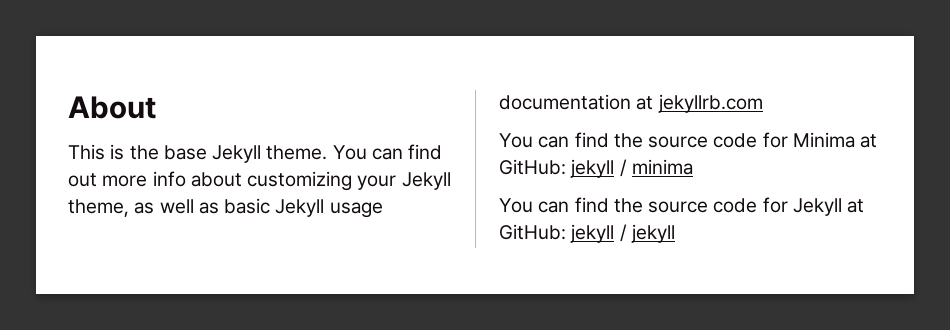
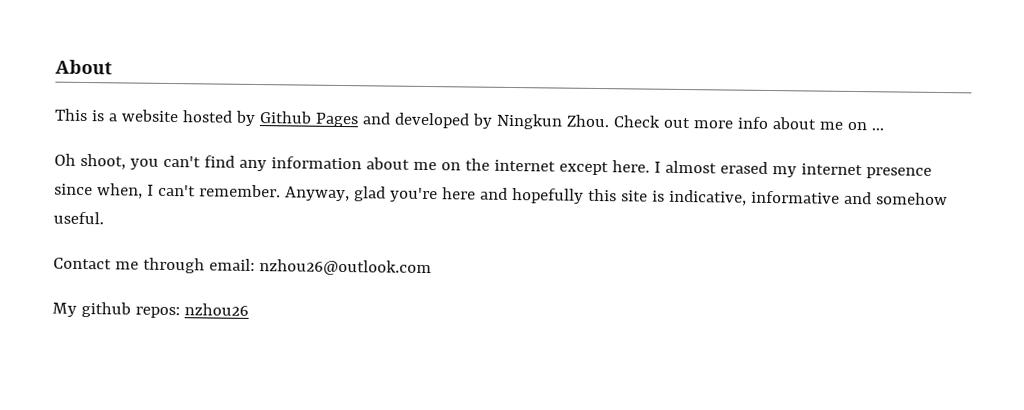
- This is the base Jekyll theme. You can find out more info about customizing your Jekyll theme, as well as basic Jekyll usage documentation at jekyllrb.com
- You can find the source code for Minima at GitHub: jekyll / minima
- You can find the source code for Jekyll at GitHub: jekyll / jekyll
+ This is a website hosted by Github Pages and developed by Ningkun Zhou. Check out more info about me on ...
+ Oh shoot, you can't find any information about me on the internet except here. I almost erased my internet presence since when, I can't remember. Anyway, glad you're here and hopefully this site is indicative, informative and somehow useful.
+ Contact me through email: nzhou26@outlook.com
+ My github repos: nzhou26

